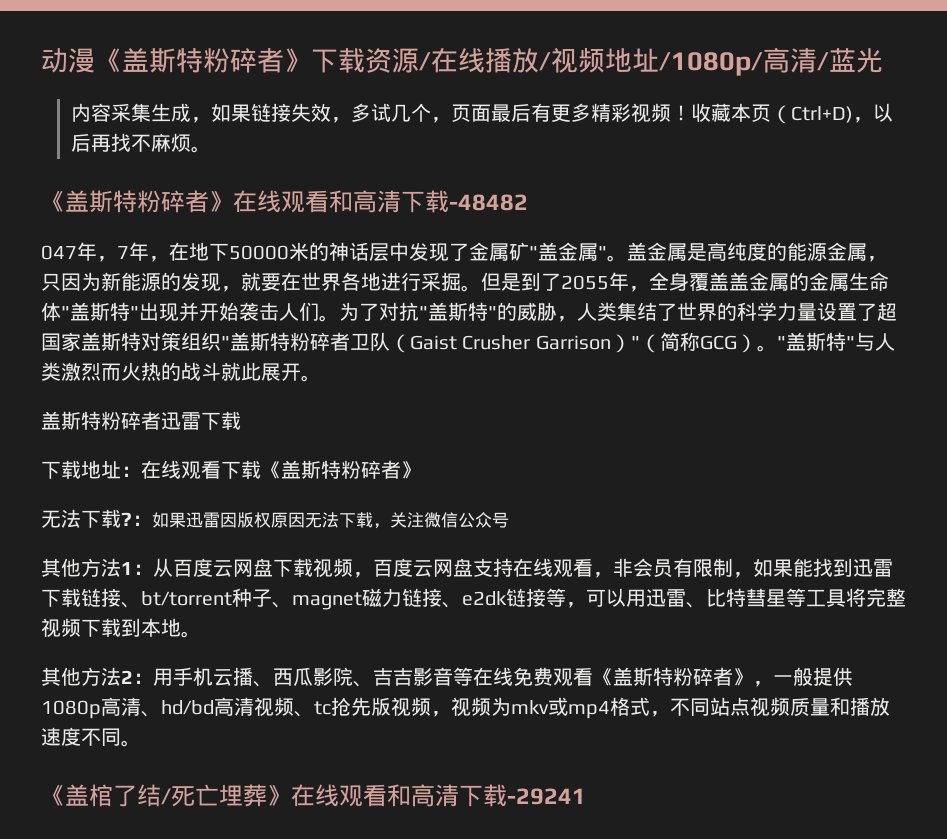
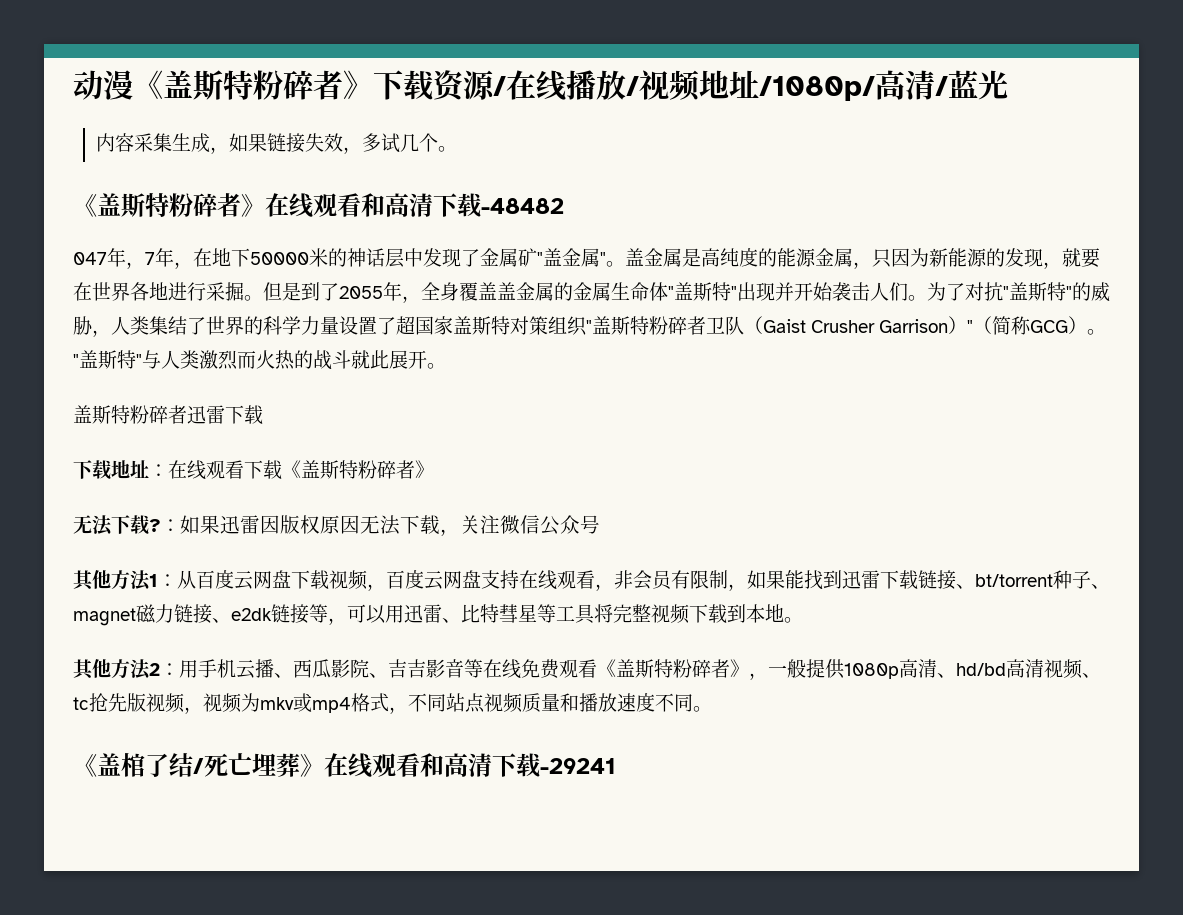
- 内容采集生成，如果链接失效，多试几个，页面最后有更多精彩视频！收藏本页（Ctrl+D)，以后再找不麻烦。
+ 内容采集生成，如果链接失效，多试几个。

